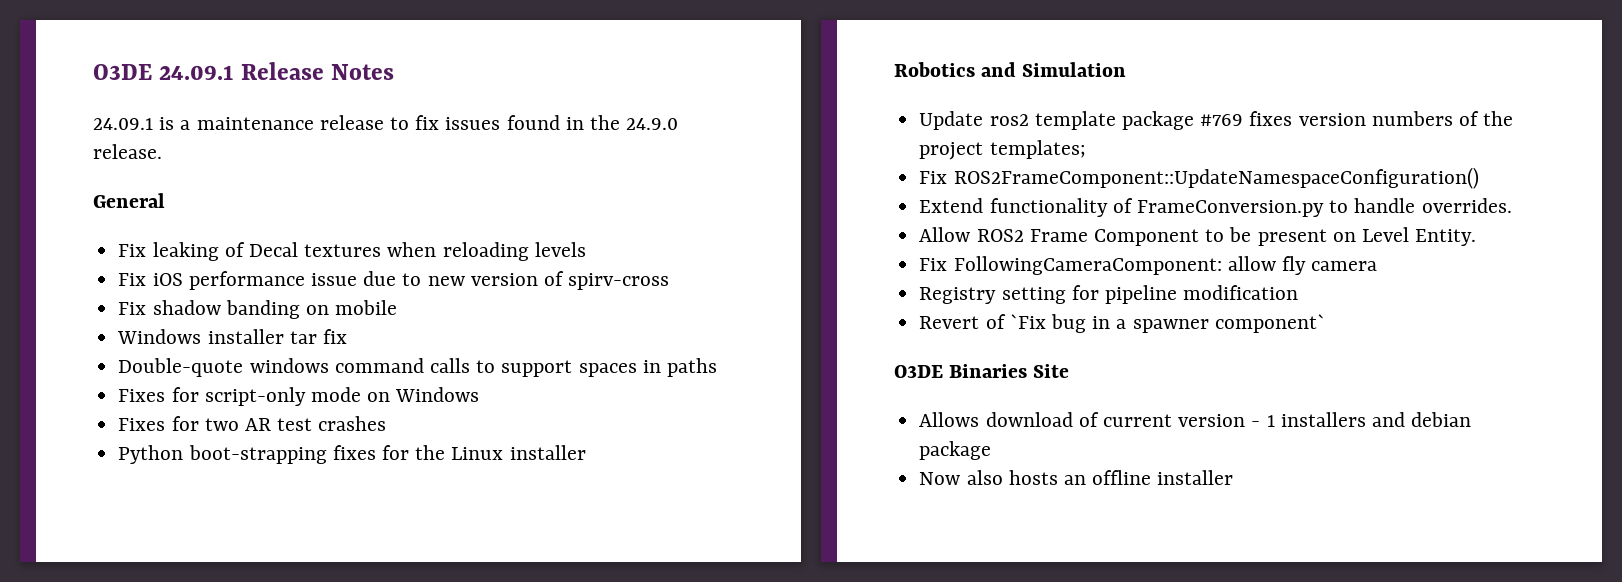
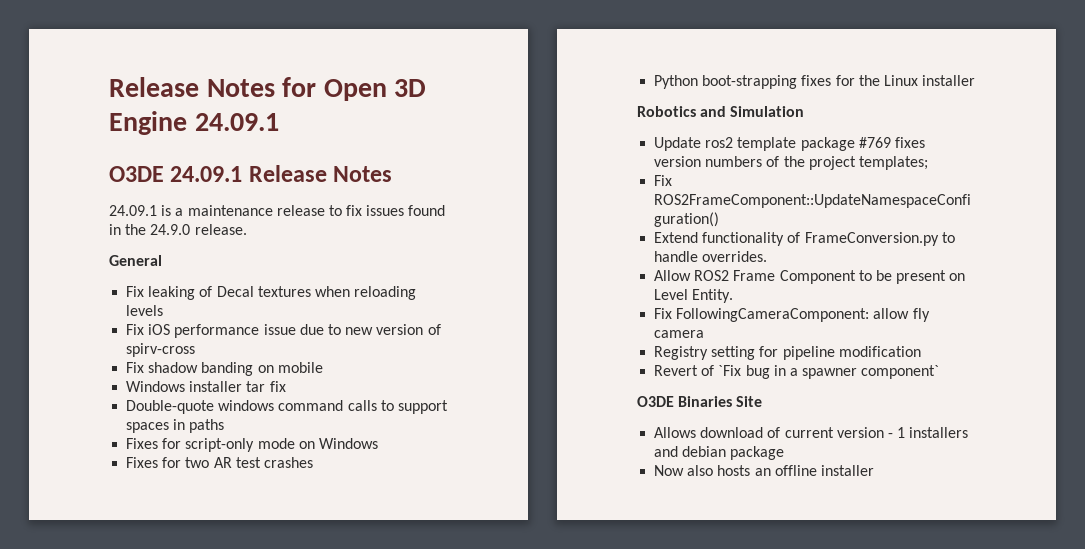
+ Release Notes for Open 3D Engine 24.09.1

